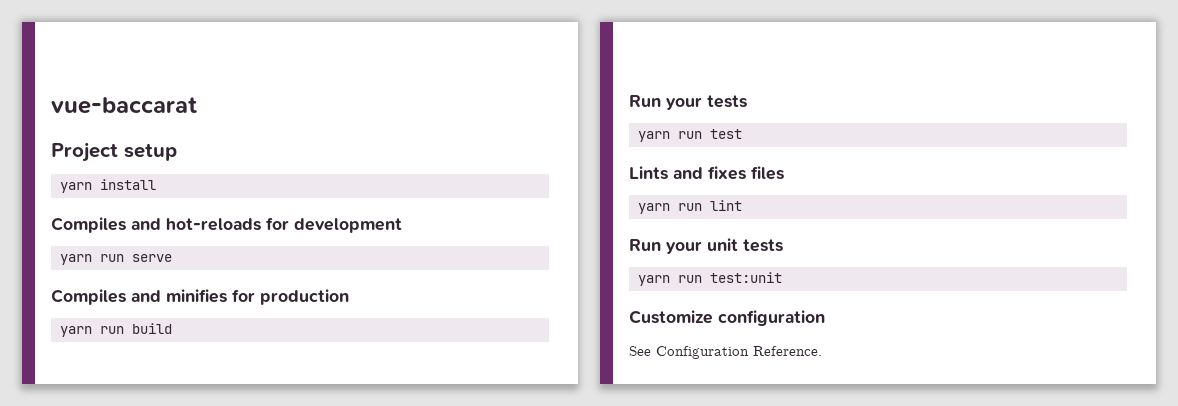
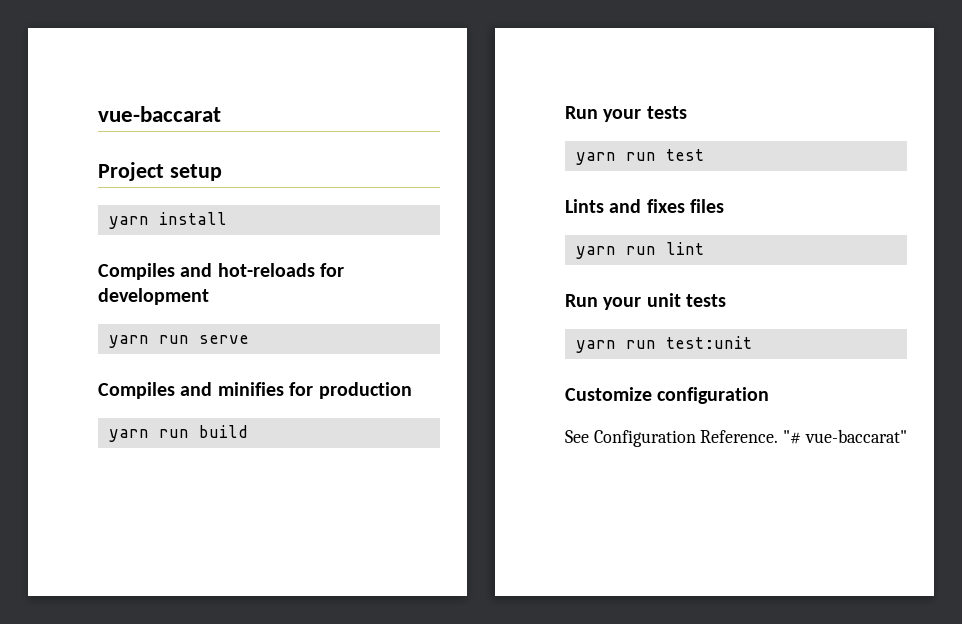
+ "# vue-baccarat"

